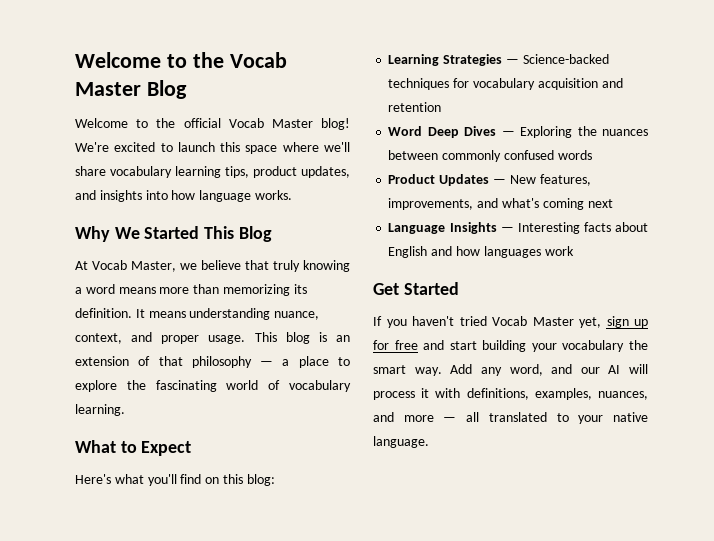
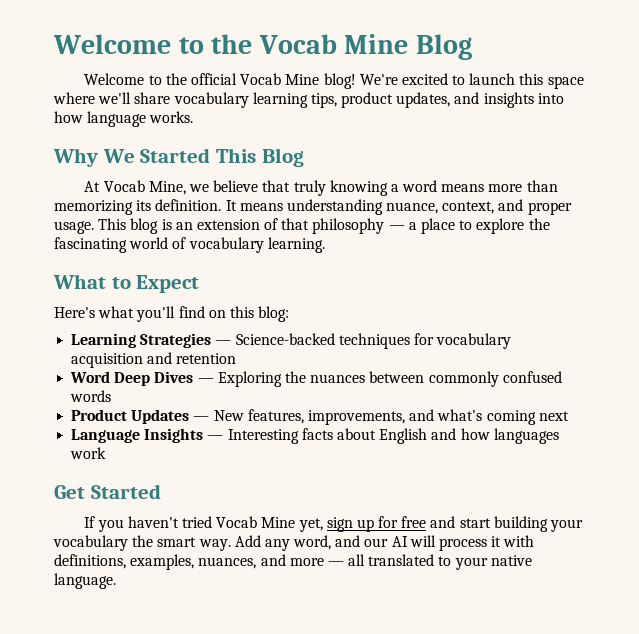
- Welcome to the Vocab Master Blog
+ Welcome to the Vocab Mine Blog
- Welcome to the official Vocab Master blog!
+ Welcome to the official Vocab Mine blog!
- At Vocab Master, we believe that truly knowing a word means more than memorizing its definition.
+ At Vocab Mine, we believe that truly knowing a word means more than memorizing its definition.
- If you haven't tried Vocab Master yet, sign up for free and start building your vocabulary the smart way.
+ If you haven't tried Vocab Mine yet, sign up for free and start building your vocabulary the smart way.

